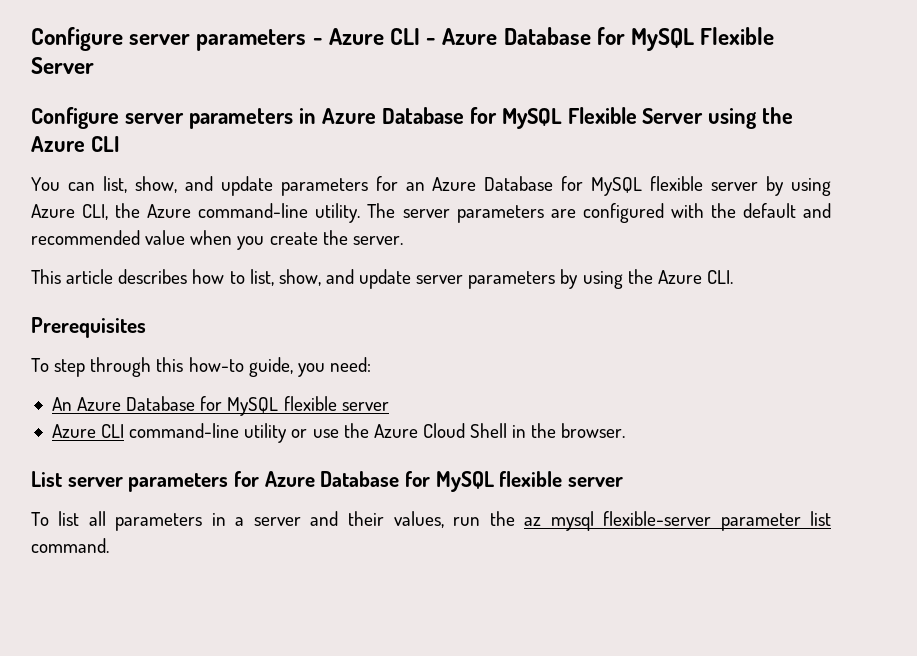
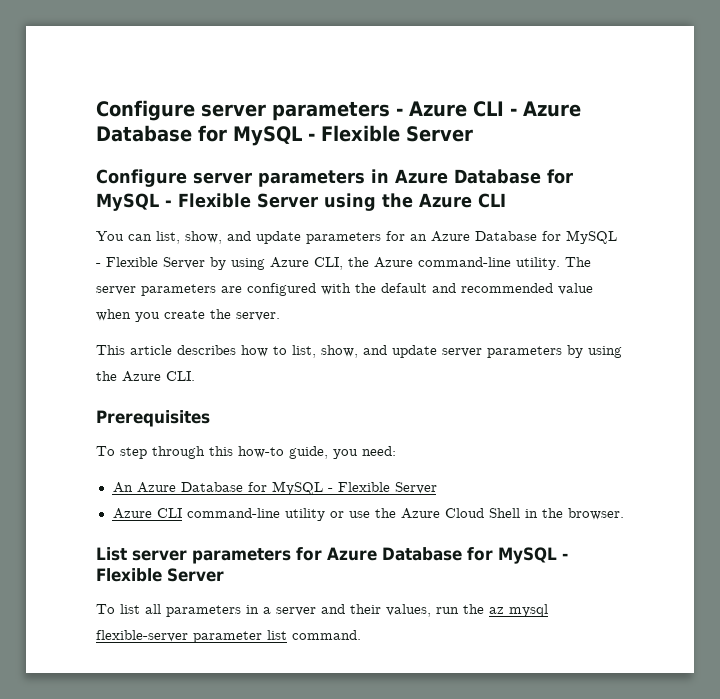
- Configure server parameters - Azure CLI - Azure Database for MySQL Flexible Server
+ Configure server parameters - Azure CLI - Azure Database for MySQL - Flexible Server
- Configure server parameters in Azure Database for MySQL Flexible Server using the Azure CLI
+ Configure server parameters in Azure Database for MySQL - Flexible Server using the Azure CLI
- You can list, show, and update parameters for an Azure Database for MySQL flexible server by using Azure CLI, the Azure command-line utility.
+ You can list, show, and update parameters for an Azure Database for MySQL - Flexible Server by using Azure CLI, the Azure command-line utility.
- An Azure Database for MySQL flexible server
+ An Azure Database for MySQL - Flexible Server
- List server parameters for Azure Database for MySQL flexible server
+ List server parameters for Azure Database for MySQL - Flexible Server

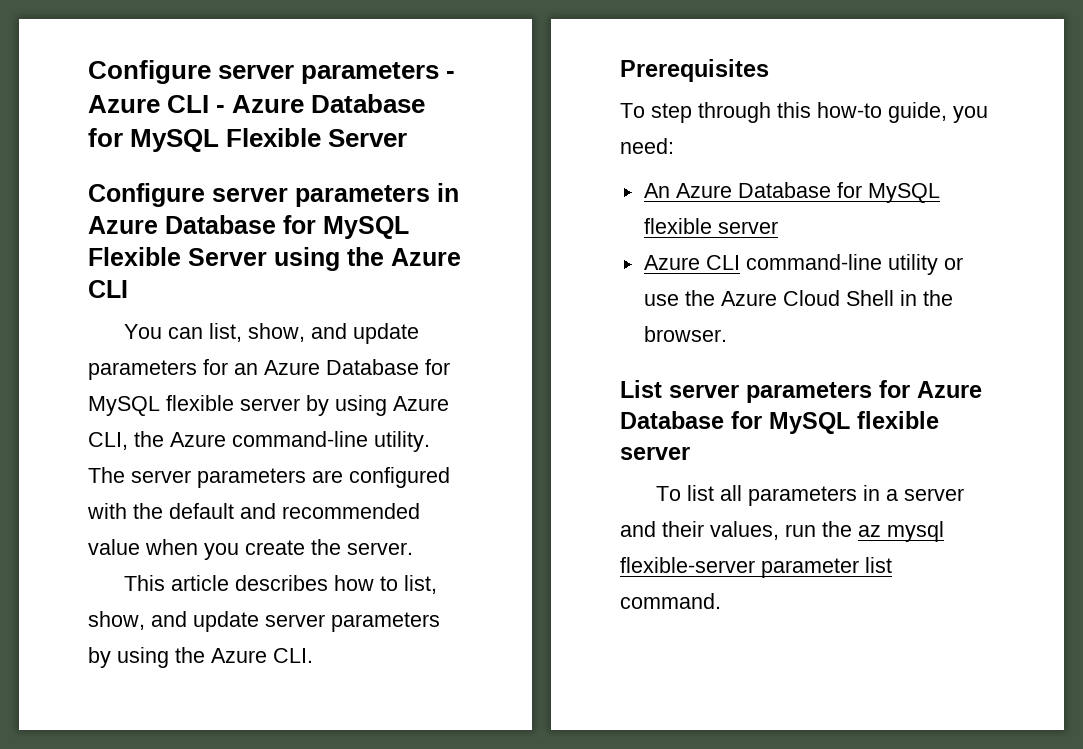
- Configure server parameters - Azure CLI - Azure Database for MySQL - Flexible Server
+ Configure server parameters - Azure CLI - Azure Database for MySQL Flexible Server
- Configure server parameters in Azure Database for MySQL - Flexible Server using the Azure CLI
+ Configure server parameters in Azure Database for MySQL Flexible Server using the Azure CLI
- You can list, show, and update parameters for an Azure Database for MySQL - Flexible Server by using Azure CLI, the Azure command-line utility.
+ You can list, show, and update parameters for an Azure Database for MySQL flexible server by using Azure CLI, the Azure command-line utility.
- An Azure Database for MySQL - Flexible Server
+ An Azure Database for MySQL flexible server
- List server parameters for Azure Database for MySQL - Flexible Server
+ List server parameters for Azure Database for MySQL flexible server

